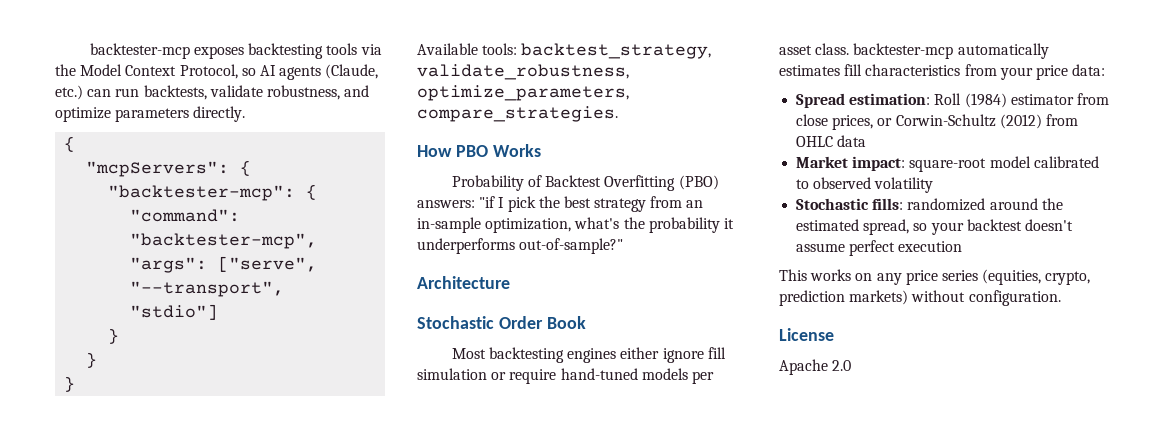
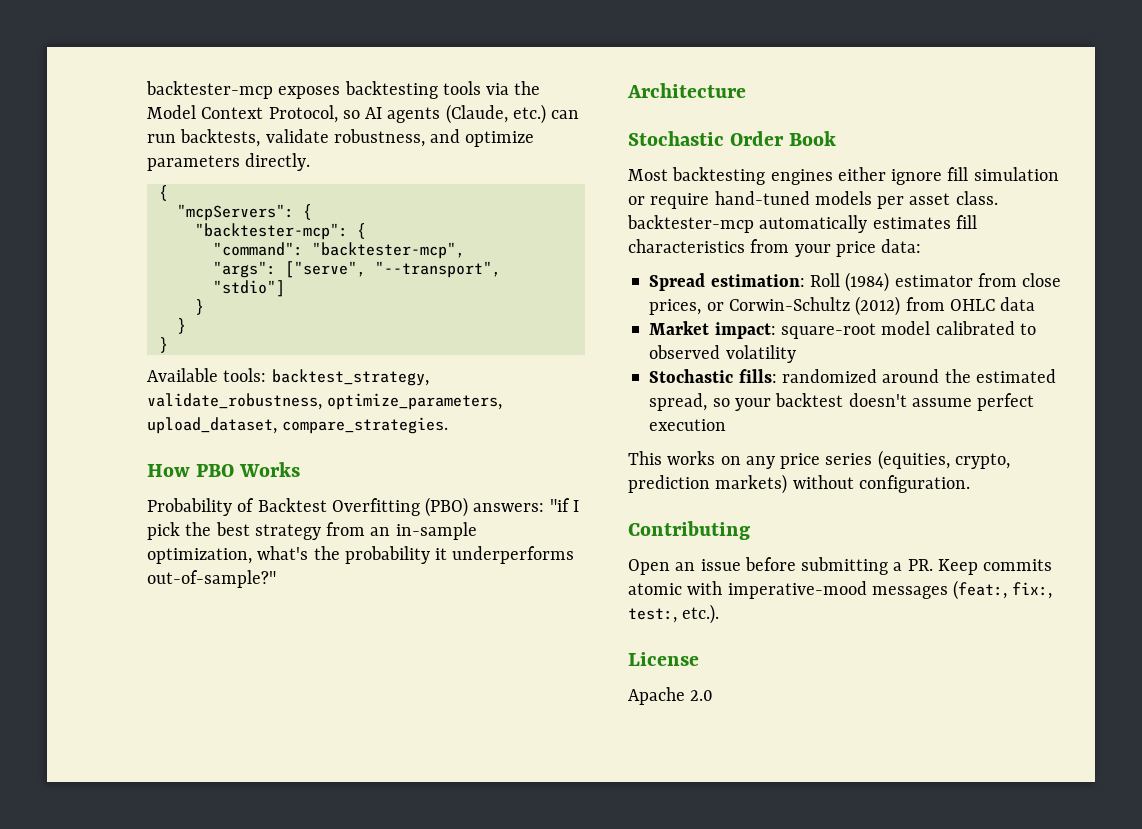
- Available tools: backtest_strategy, validate_robustness, optimize_parameters, compare_strategies.
+ Available tools: backtest_strategy, validate_robustness, optimize_parameters, upload_dataset, compare_strategies.
+ Contributing
+ Open an issue before submitting a PR. Keep commits atomic with imperative-mood messages (feat:, fix:, test:, etc.).

